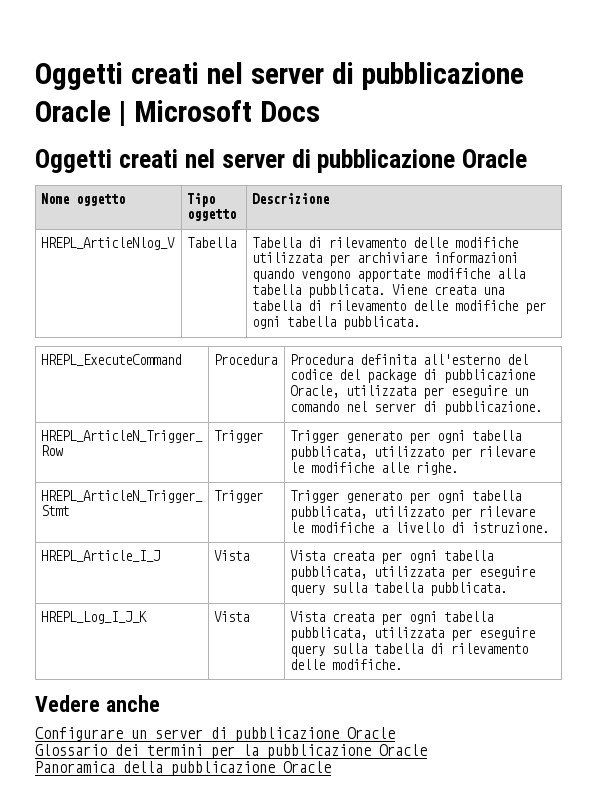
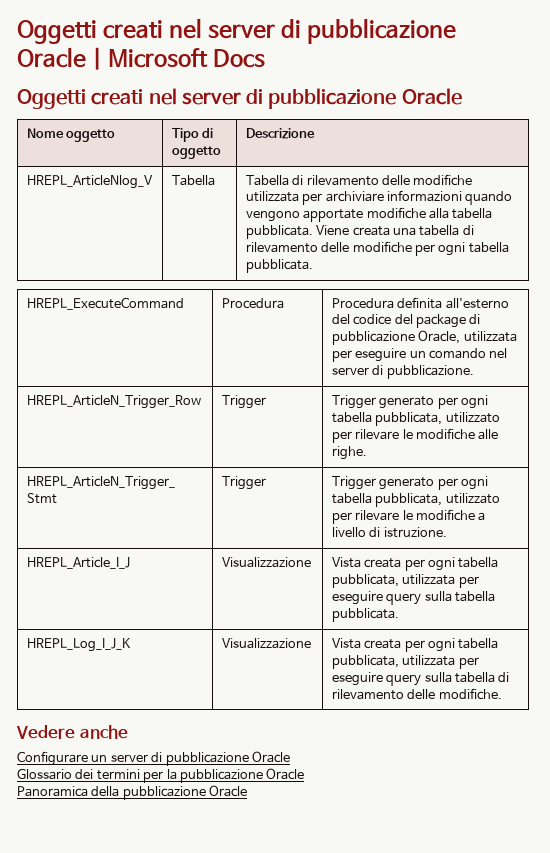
- Nome oggetto | Tipo oggetto | Descrizione
+ Nome oggetto | Tipo di oggetto | Descrizione
- HREPL_Article_I_J | Vista | Vista creata per ogni tabella pubblicata, utilizzata per eseguire query sulla tabella pubblicata.
+ HREPL_Article_I_J | Visualizzazione | Vista creata per ogni tabella pubblicata, utilizzata per eseguire query sulla tabella pubblicata.
- HREPL_Log_I_J_K | Vista | Vista creata per ogni tabella pubblicata, utilizzata per eseguire query sulla tabella di rilevamento delle modifiche.
+ HREPL_Log_I_J_K | Visualizzazione | Vista creata per ogni tabella pubblicata, utilizzata per eseguire query sulla tabella di rilevamento delle modifiche.

